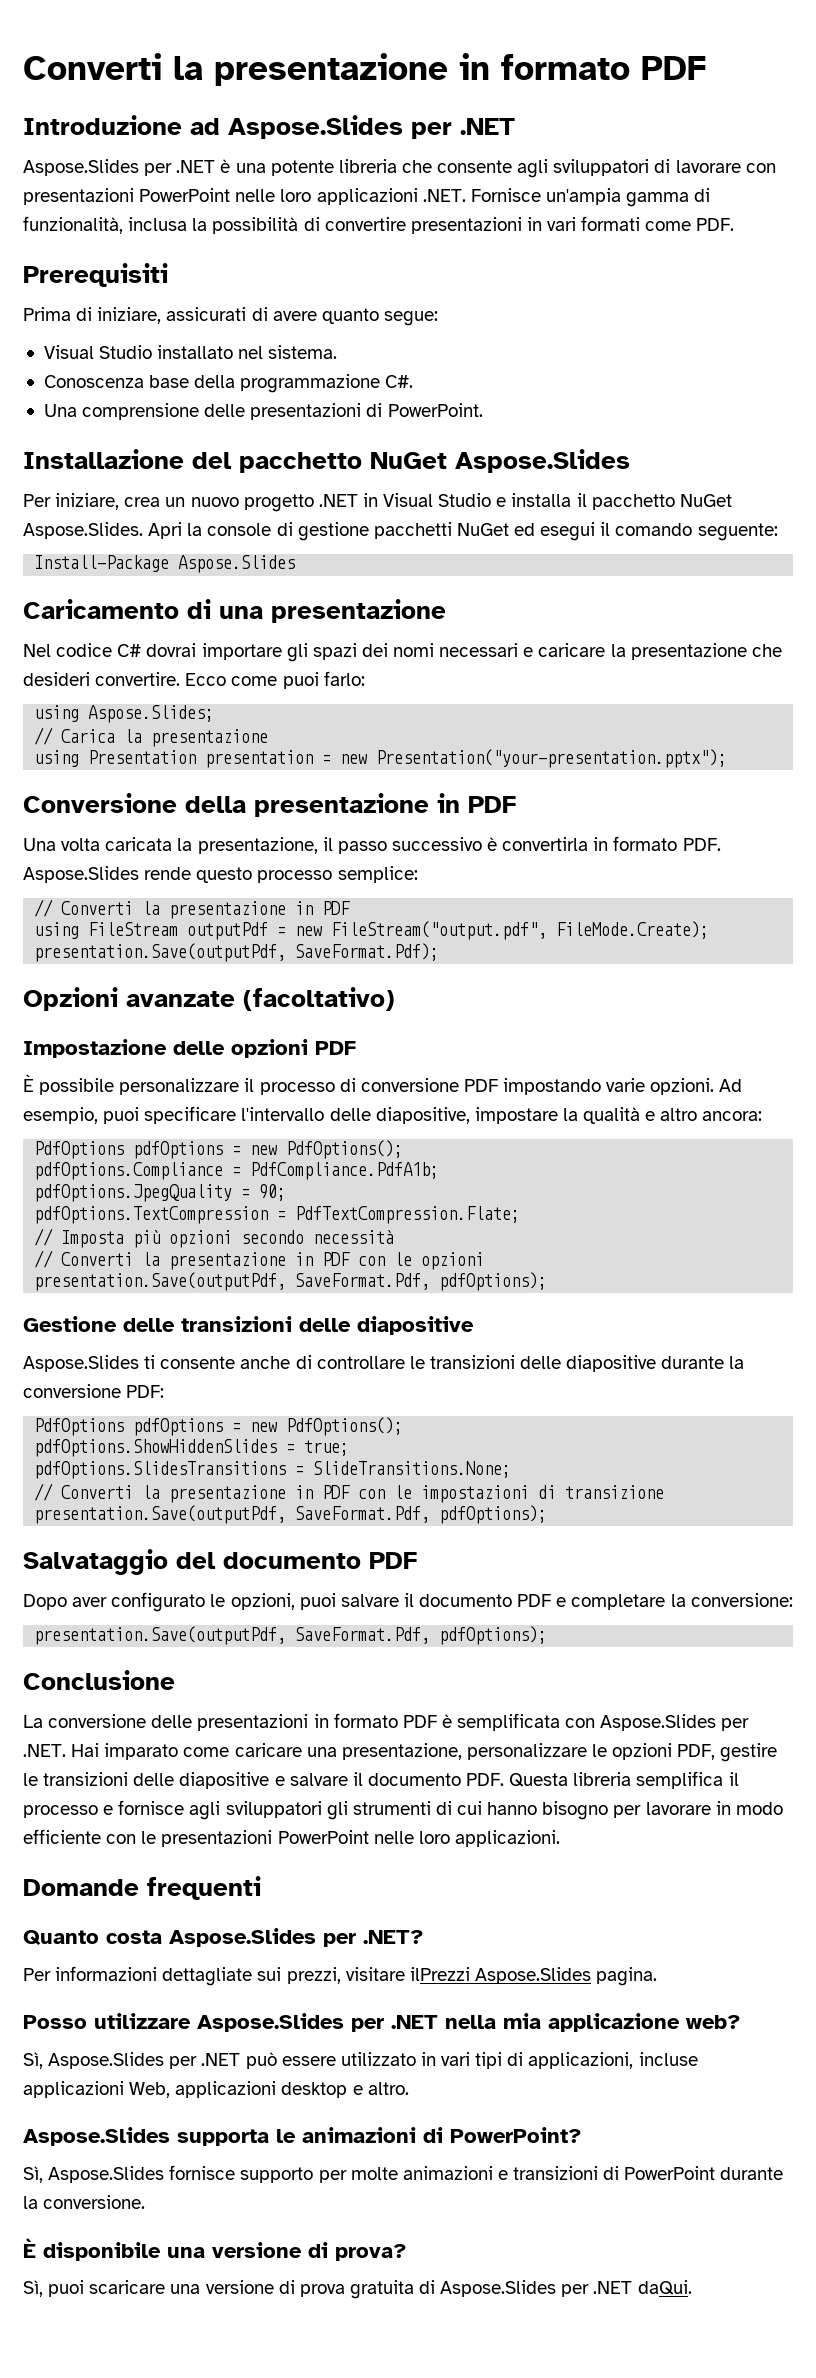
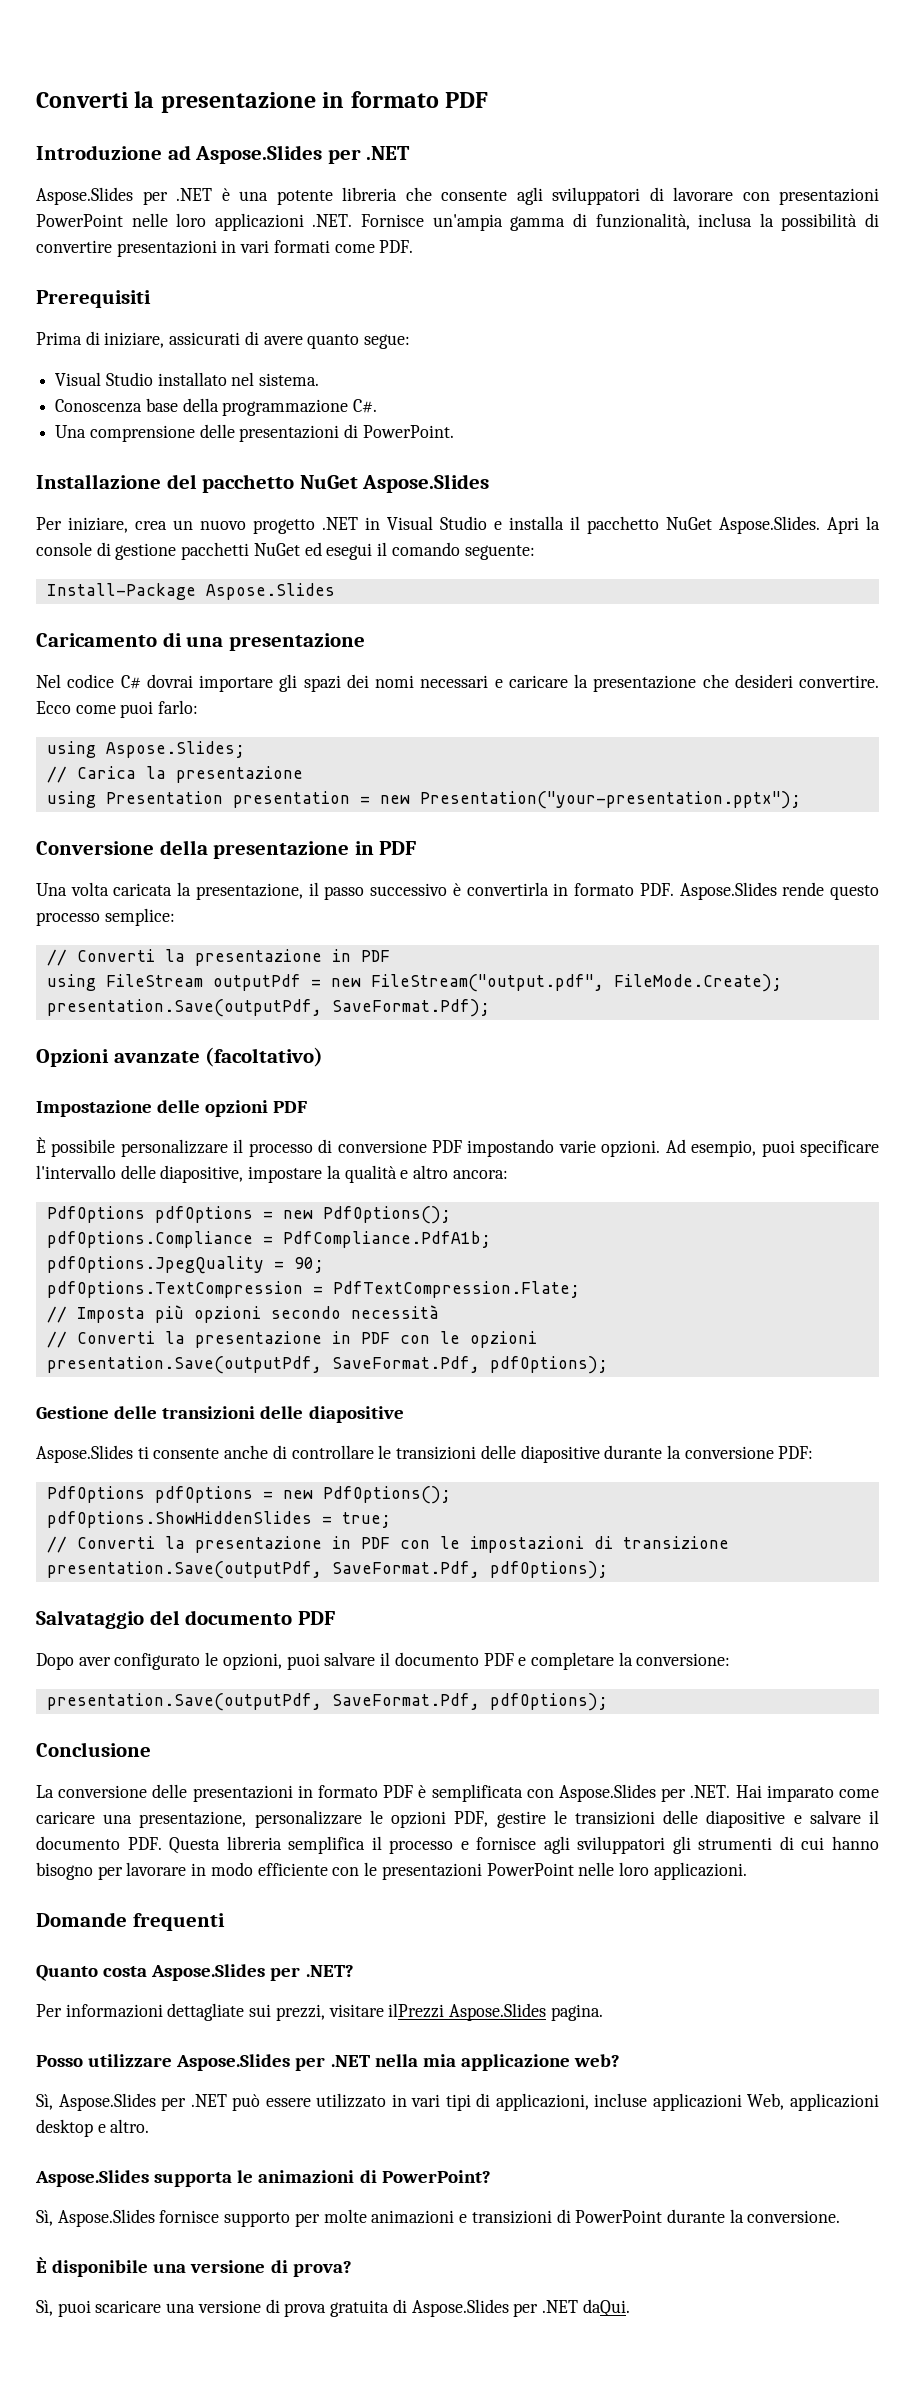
- pdfOptions.SlidesTransitions = SlideTransitions.None;

